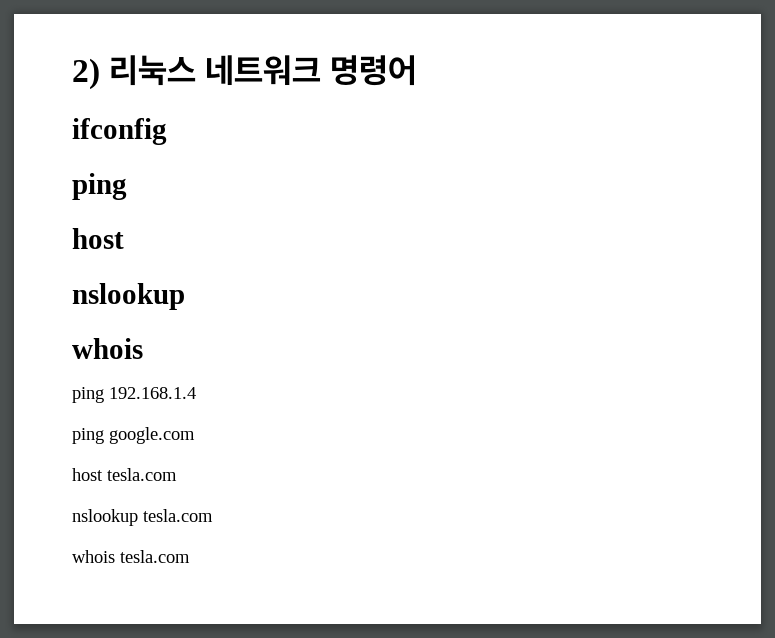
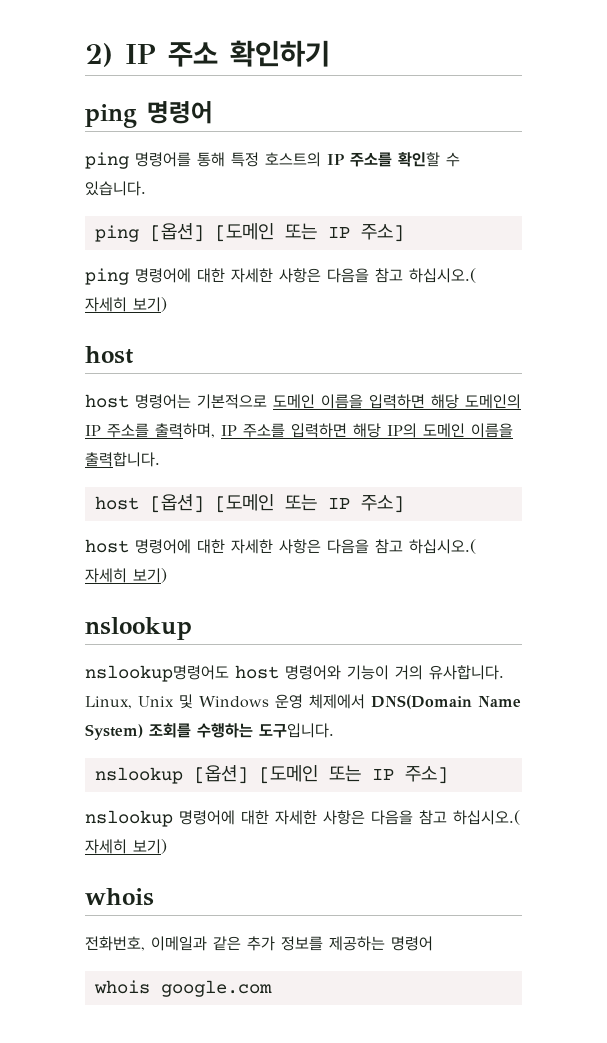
- 2) 리눅스 네트워크 명령어
- ifconfig
- ping
+ 2) IP 주소 확인하기
+ ping 명령어
+ ping 명령어를 통해 특정 호스트의 IP 주소를 확인할 수 있습니다.
+ ping [옵션] [도메인 또는 IP 주소]
+ ping 명령어에 대한 자세한 사항은 다음을 참고 하십시오.( 자세히 보기)
  host
+ host 명령어는 기본적으로 도메인 이름을 입력하면 해당 도메인의 IP 주소를 출력하며, IP 주소를 입력하면 해당 IP의 도메인 이름을 출력합니다.
+ host [옵션] [도메인 또는 IP 주소]
+ host 명령어에 대한 자세한 사항은 다음을 참고 하십시오.( 자세히 보기)
  nslookup
+ nslookup명령어도 host 명령어와 기능이 거의 유사합니다. Linux, Unix 및 Windows 운영 체제에서 DNS(Domain Name System) 조회를 수행하는 도구입니다.
+ nslookup [옵션] [도메인 또는 IP 주소]
+ nslookup 명령어에 대한 자세한 사항은 다음을 참고 하십시오.( 자세히 보기)
  whois
- ping 192.168.1.4
- ping google.com
- host tesla.com
- nslookup tesla.com
- whois tesla.com
+ 전화번호, 이메일과 같은 추가 정보를 제공하는 명령어
+ whois google.com

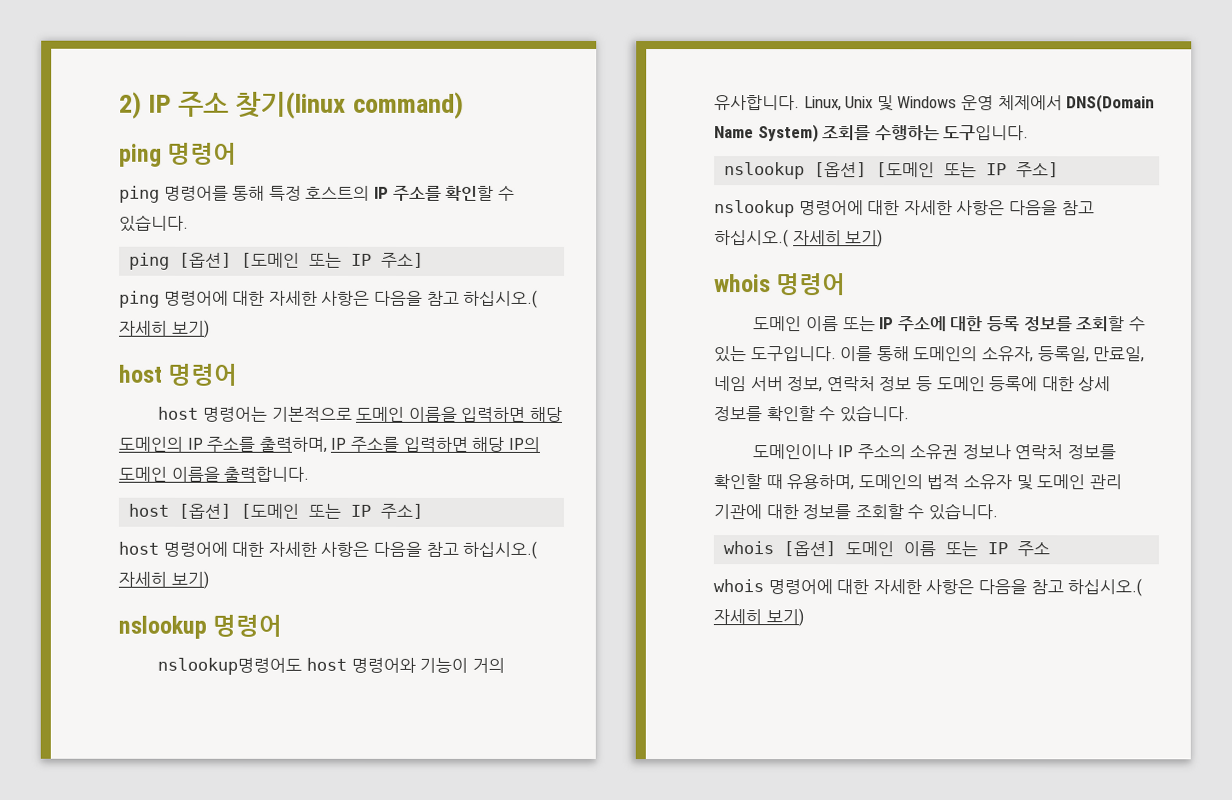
- 2) IP 주소 확인하기
+ 2) IP 주소 찾기(linux command)
  ping 명령어에 대한 자세한 사항은 다음을 참고 하십시오.( 자세히 보기)
- host
+ host 명령어
  host 명령어에 대한 자세한 사항은 다음을 참고 하십시오.( 자세히 보기)
- nslookup
+ nslookup 명령어
  nslookup 명령어에 대한 자세한 사항은 다음을 참고 하십시오.( 자세히 보기)
- whois
- 전화번호, 이메일과 같은 추가 정보를 제공하는 명령어
- whois google.com
+ whois 명령어
+ 도메인 이름 또는 IP 주소에 대한 등록 정보를 조회할 수 있는 도구입니다. 이를 통해 도메인의 소유자, 등록일, 만료일, 네임 서버 정보, 연락처 정보 등 도메인 등록에 대한 상세 정보를 확인할 수 있습니다.
+ 도메인이나 IP 주소의 소유권 정보나 연락처 정보를 확인할 때 유용하며, 도메인의 법적 소유자 및 도메인 관리 기관에 대한 정보를 조회할 수 있습니다.
+ whois [옵션] 도메인 이름 또는 IP 주소
+ whois 명령어에 대한 자세한 사항은 다음을 참고 하십시오.( 자세히 보기)

